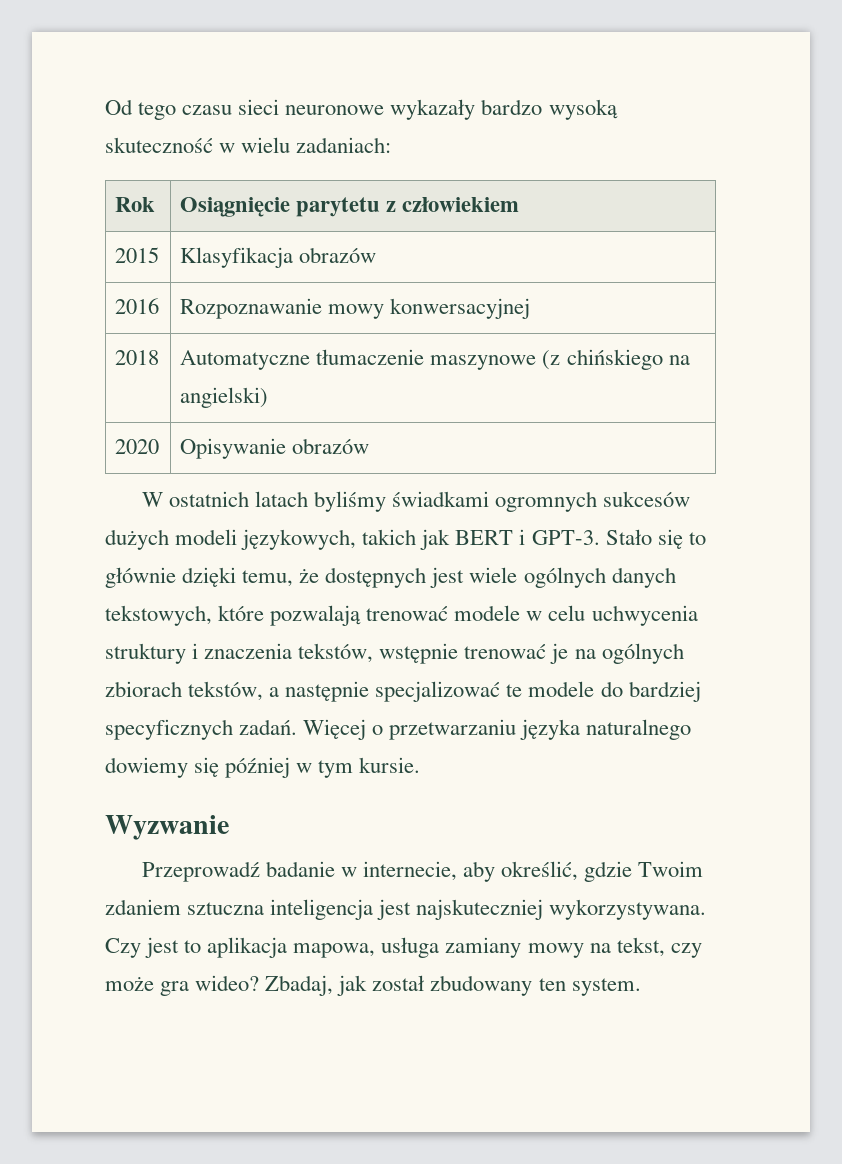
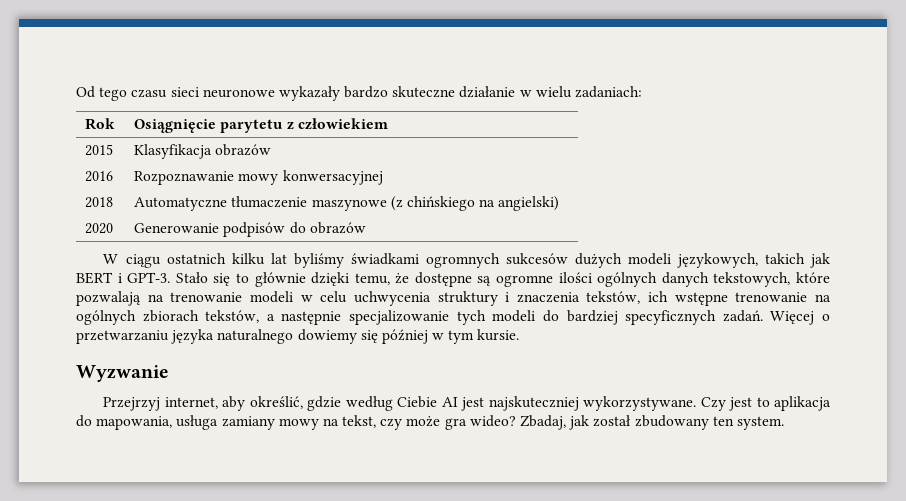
- Od tego czasu sieci neuronowe wykazały bardzo wysoką skuteczność w wielu zadaniach:
+ Od tego czasu sieci neuronowe wykazały bardzo skuteczne działanie w wielu zadaniach:
- 2020 | Opisywanie obrazów
+ 2020 | Generowanie podpisów do obrazów
- W ostatnich latach byliśmy świadkami ogromnych sukcesów dużych modeli językowych, takich jak BERT i GPT-3.
+ W ciągu ostatnich kilku lat byliśmy świadkami ogromnych sukcesów dużych modeli językowych, takich jak BERT i GPT-3.
- Stało się to głównie dzięki temu, że dostępnych jest wiele ogólnych danych tekstowych, które pozwalają trenować modele w celu uchwycenia struktury i znaczenia tekstów, wstępnie trenować je na ogólnych zbiorach tekstów, a następnie specjalizować te modele do bardziej specyficznych zadań.
+ Stało się to głównie dzięki temu, że dostępne są ogromne ilości ogólnych danych tekstowych, które pozwalają na trenowanie modeli w celu uchwycenia struktury i znaczenia tekstów, ich wstępne trenowanie na ogólnych zbiorach tekstów, a następnie specjalizowanie tych modeli do bardziej specyficznych zadań.
- Przeprowadź badanie w internecie, aby określić, gdzie Twoim zdaniem sztuczna inteligencja jest najskuteczniej wykorzystywana.
+ Przejrzyj internet, aby określić, gdzie według Ciebie AI jest najskuteczniej wykorzystywane.
- Czy jest to aplikacja mapowa, usługa zamiany mowy na tekst, czy może gra wideo?
+ Czy jest to aplikacja do mapowania, usługa zamiany mowy na tekst, czy może gra wideo?

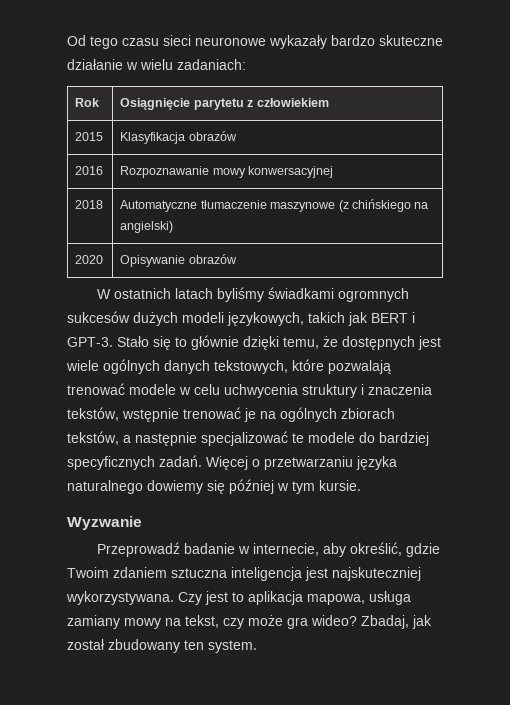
- 2020 | Generowanie podpisów do obrazów
+ 2020 | Opisywanie obrazów
- W ciągu ostatnich kilku lat byliśmy świadkami ogromnych sukcesów dużych modeli językowych, takich jak BERT i GPT-3.
+ W ostatnich latach byliśmy świadkami ogromnych sukcesów dużych modeli językowych, takich jak BERT i GPT-3.
- Stało się to głównie dzięki temu, że dostępne są ogromne ilości ogólnych danych tekstowych, które pozwalają na trenowanie modeli w celu uchwycenia struktury i znaczenia tekstów, ich wstępne trenowanie na ogólnych zbiorach tekstów, a następnie specjalizowanie tych modeli do bardziej specyficznych zadań.
+ Stało się to głównie dzięki temu, że dostępnych jest wiele ogólnych danych tekstowych, które pozwalają trenować modele w celu uchwycenia struktury i znaczenia tekstów, wstępnie trenować je na ogólnych zbiorach tekstów, a następnie specjalizować te modele do bardziej specyficznych zadań.
- Przejrzyj internet, aby określić, gdzie według Ciebie AI jest najskuteczniej wykorzystywane.
+ Przeprowadź badanie w internecie, aby określić, gdzie Twoim zdaniem sztuczna inteligencja jest najskuteczniej wykorzystywana.
- Czy jest to aplikacja do mapowania, usługa zamiany mowy na tekst, czy może gra wideo?
+ Czy jest to aplikacja mapowa, usługa zamiany mowy na tekst, czy może gra wideo?

